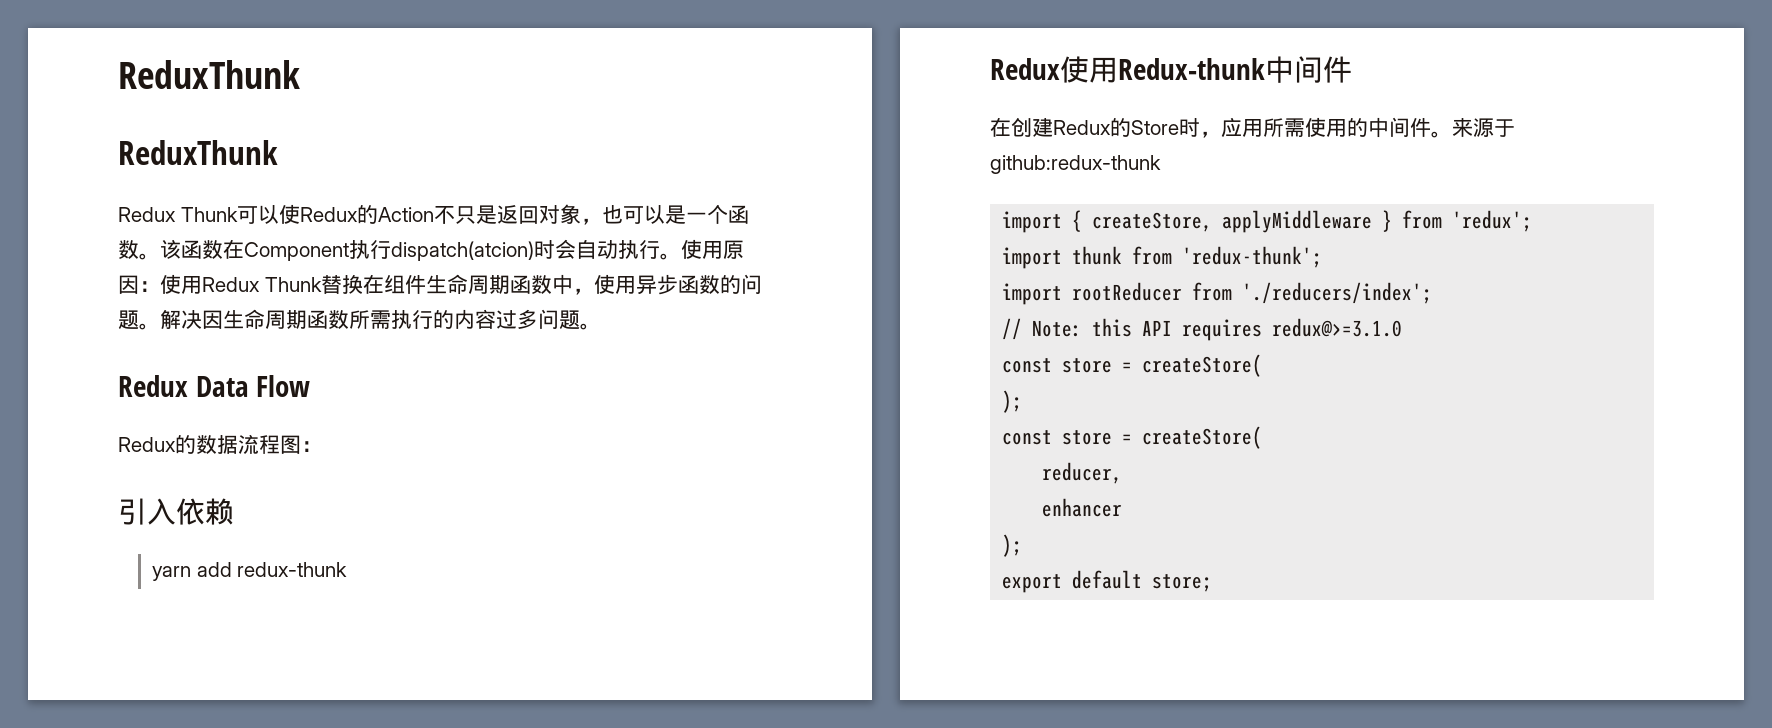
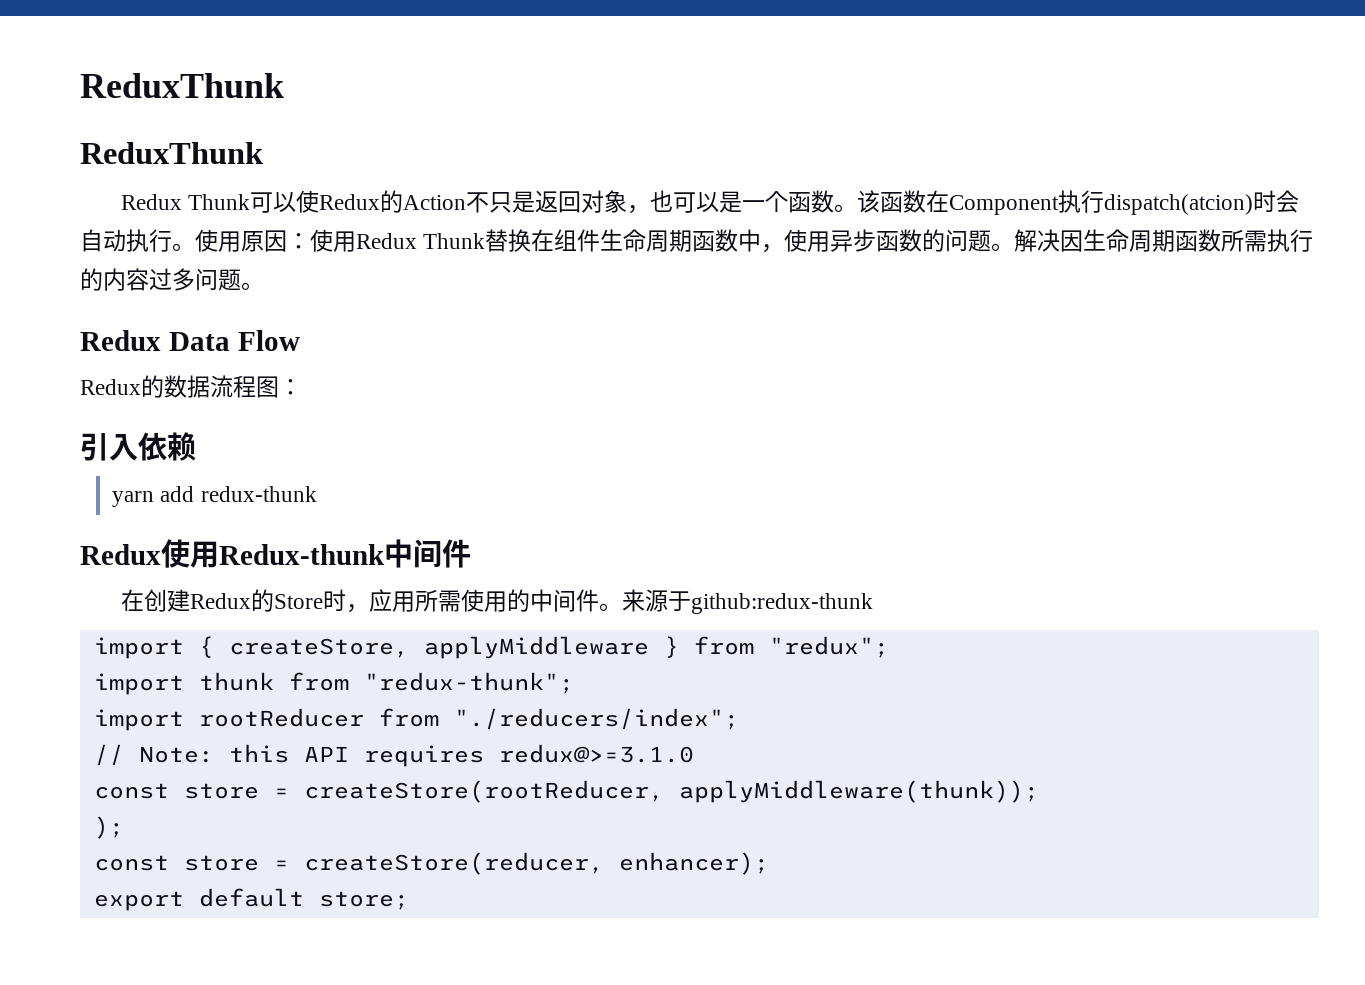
- import { createStore, applyMiddleware } from 'redux';
+ import { createStore, applyMiddleware } from "redux";
- import thunk from 'redux-thunk';
+ import thunk from "redux-thunk";
- import rootReducer from './reducers/index';
+ import rootReducer from "./reducers/index";
  // Note: this API requires redux@>=3.1.0
- const store = createStore(
+ const store = createStore(rootReducer, applyMiddleware(thunk));
  );
- const store = createStore(
- reducer,
- enhancer
- );
+ const store = createStore(reducer, enhancer);

